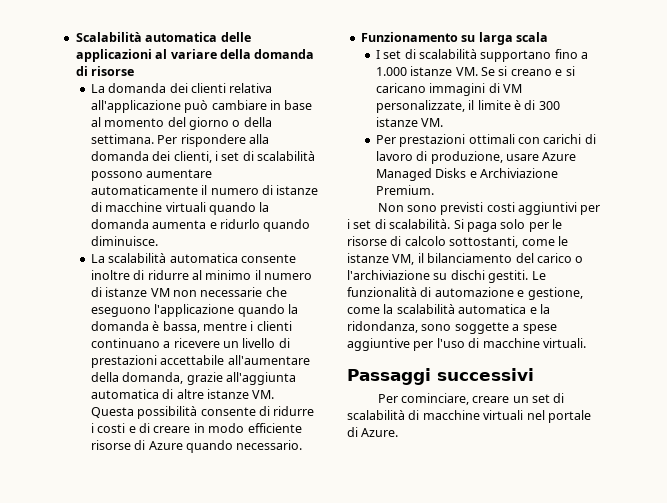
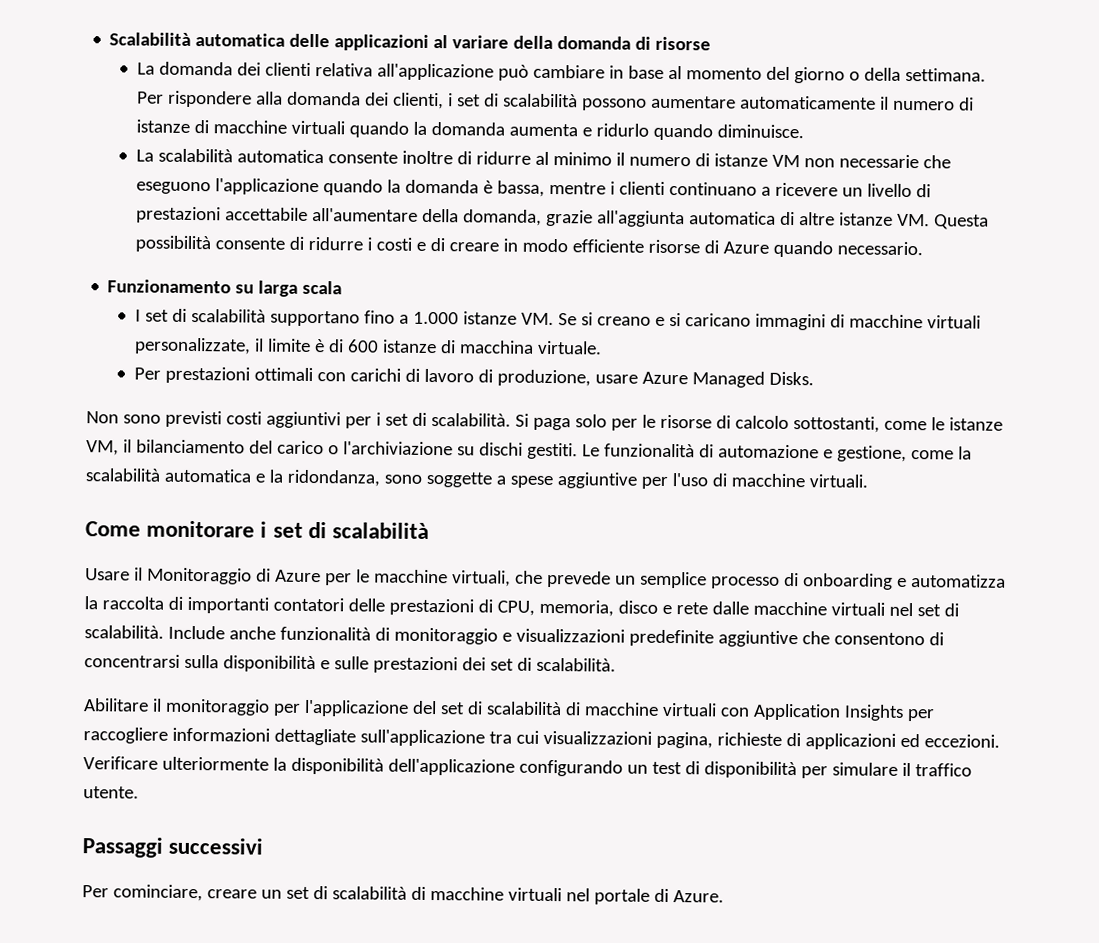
- I set di scalabilità supportano fino a 1.000 istanze VM. Se si creano e si caricano immagini di VM personalizzate, il limite è di 300 istanze VM.
+ I set di scalabilità supportano fino a 1.000 istanze VM. Se si creano e si caricano immagini di macchine virtuali personalizzate, il limite è di 600 istanze di macchina virtuale.
- Per prestazioni ottimali con carichi di lavoro di produzione, usare Azure Managed Disks e Archiviazione Premium.
+ Per prestazioni ottimali con carichi di lavoro di produzione, usare Azure Managed Disks.
+ Come monitorare i set di scalabilità
+ Usare il Monitoraggio di Azure per le macchine virtuali, che prevede un semplice processo di onboarding e automatizza la raccolta di importanti contatori delle prestazioni di CPU, memoria, disco e rete dalle macchine virtuali nel set di scalabilità. Include anche funzionalità di monitoraggio e visualizzazioni predefinite aggiuntive che consentono di concentrarsi sulla disponibilità e sulle prestazioni dei set di scalabilità.
+ Abilitare il monitoraggio per l'applicazione del set di scalabilità di macchine virtuali con Application Insights per raccogliere informazioni dettagliate sull'applicazione tra cui visualizzazioni pagina, richieste di applicazioni ed eccezioni. Verificare ulteriormente la disponibilità dell'applicazione configurando un test di disponibilità per simulare il traffico utente.

